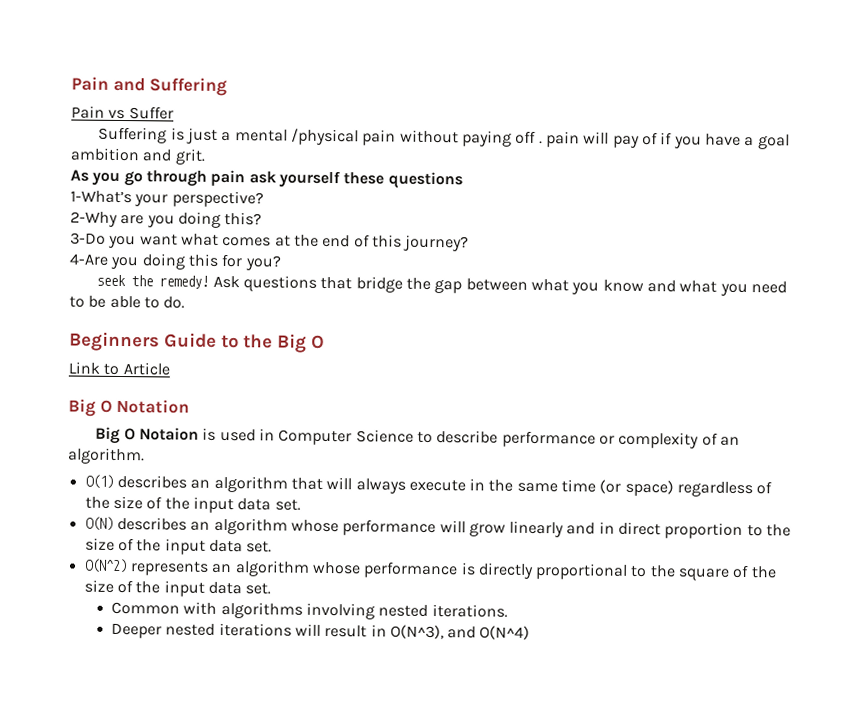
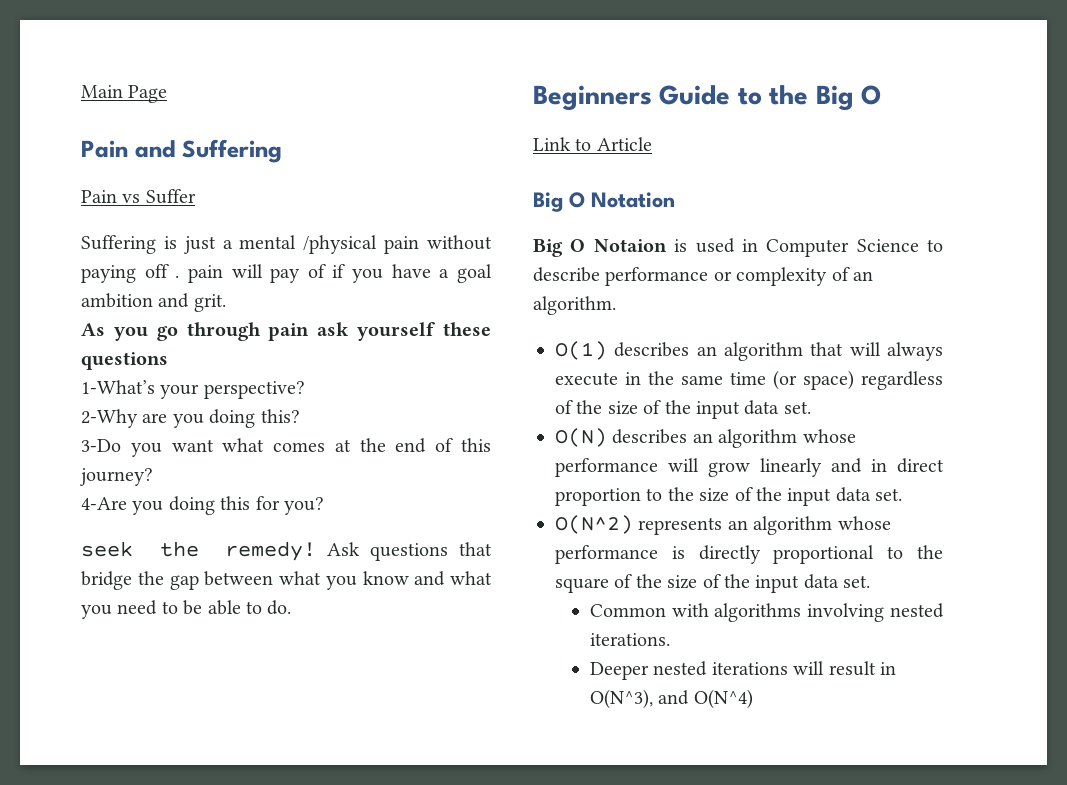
+ Main Page

